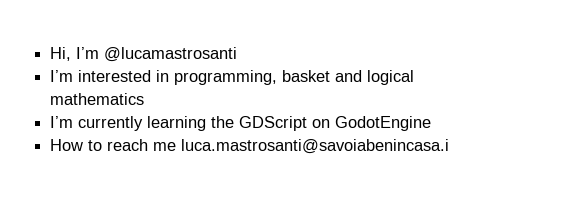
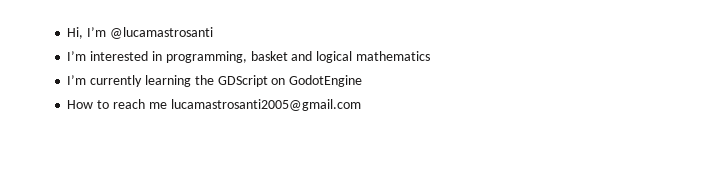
- How to reach me luca.mastrosanti@savoiabenincasa.i
+ How to reach me lucamastrosanti2005@gmail.com

